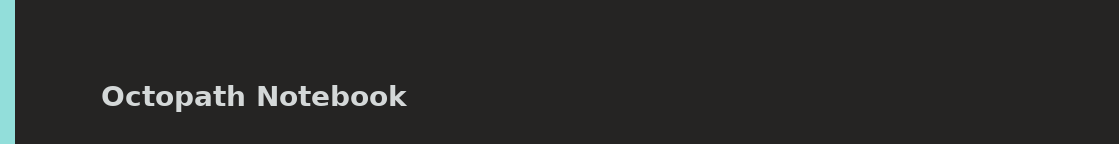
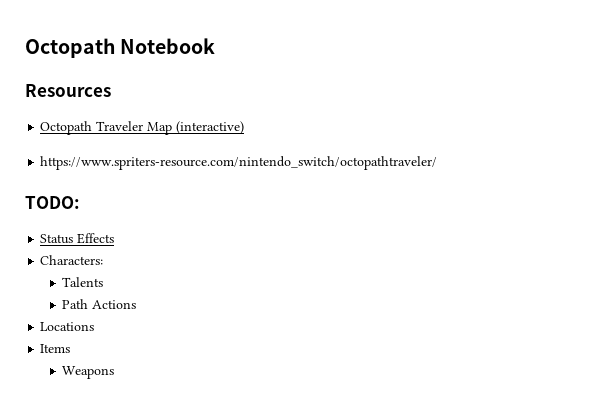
+ Resources
+ Octopath Traveler Map (interactive)
+ https://www.spriters-resource.com/nintendo_switch/octopathtraveler/
+ TODO:
+ Status Effects
+ Characters:
+ Talents
+ Path Actions
+ Locations
+ Items
+ Weapons

